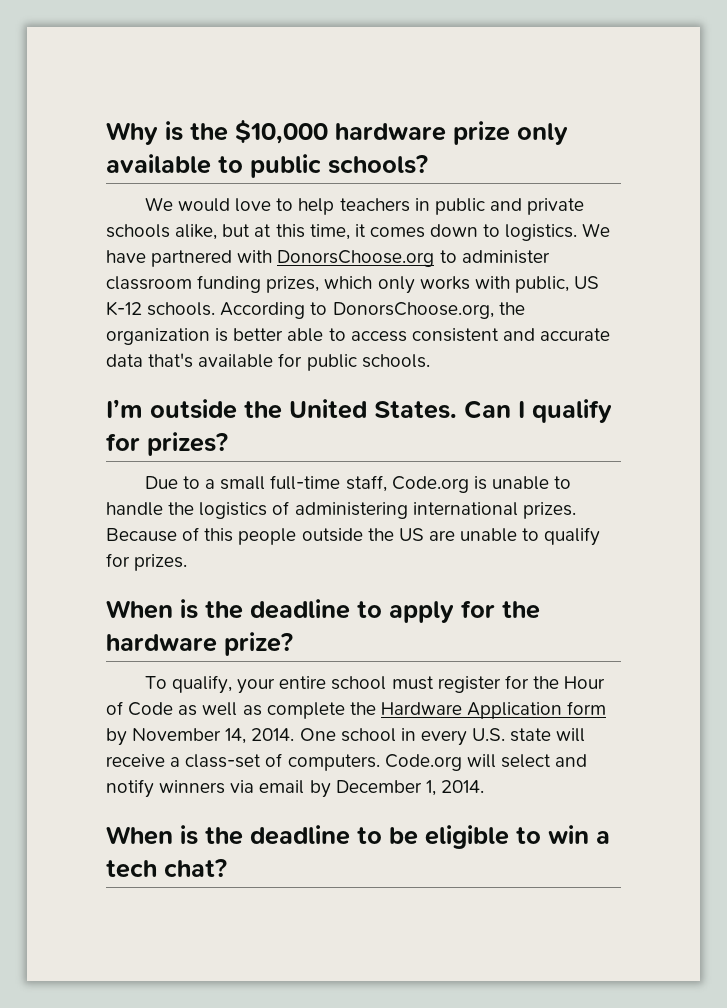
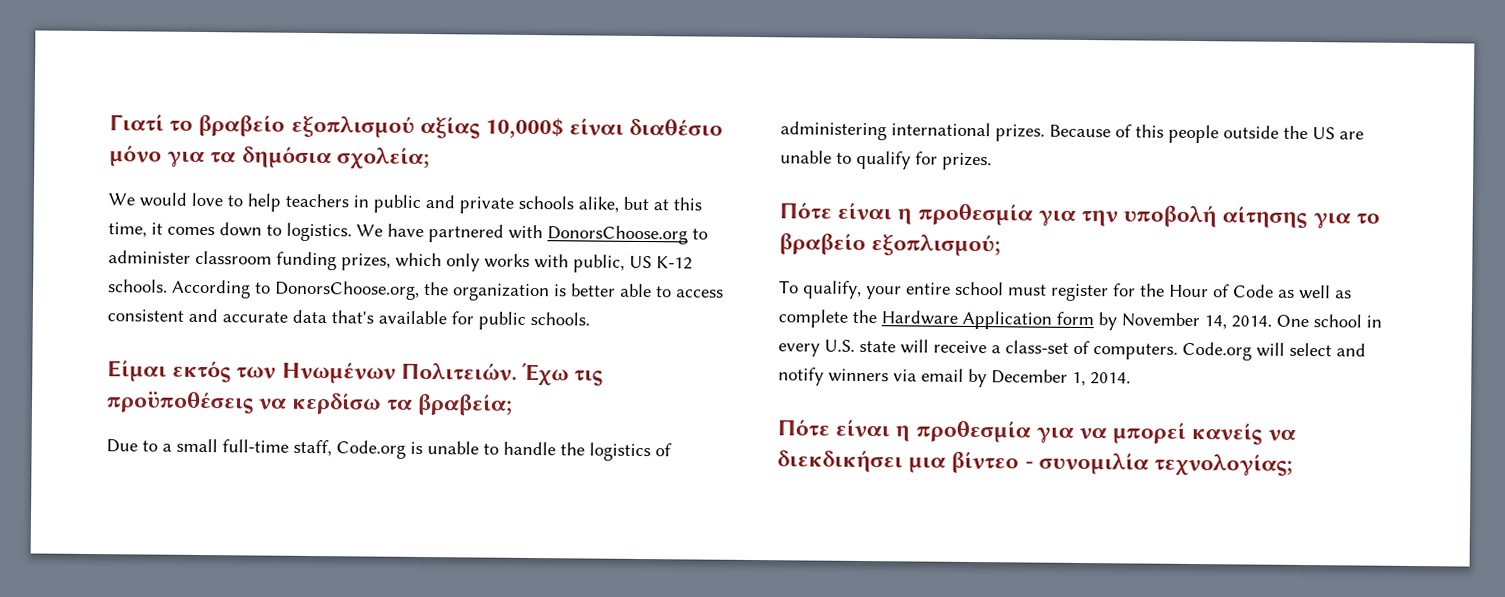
- Why is the $10,000 hardware prize only available to public schools?
+ Γιατί το βραβείο εξοπλισμού αξίας 10,000$ είναι διαθέσιο μόνο για τα δημόσια σχολεία;
- I’m outside the United States. Can I qualify for prizes?
+ Είμαι εκτός των Ηνωμένων Πολιτειών. Έχω τις προϋποθέσεις να κερδίσω τα βραβεία;
- When is the deadline to apply for the hardware prize?
+ Πότε είναι η προθεσμία για την υποβολή αίτησης για το βραβείο εξοπλισμού;
- When is the deadline to be eligible to win a tech chat?
+ Πότε είναι η προθεσμία για να μπορεί κανείς να διεκδικήσει μια βίντεο - συνομιλία τεχνολογίας;

